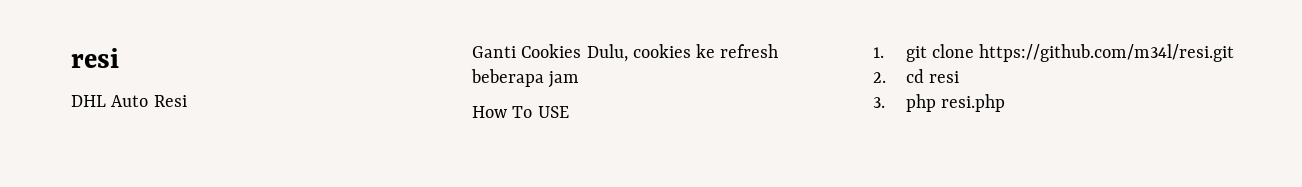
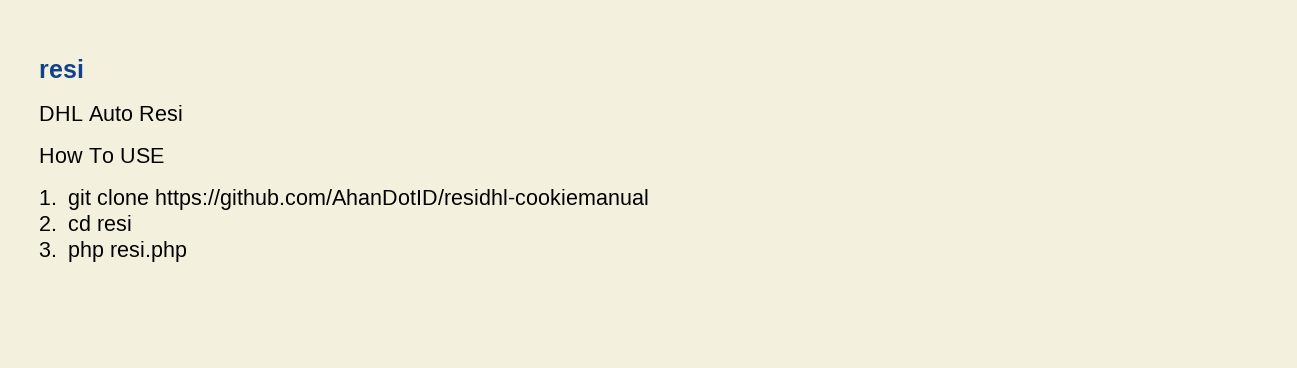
- Ganti Cookies Dulu, cookies ke refresh beberapa jam
- 1. git clone https://github.com/m34l/resi.git
+ 1. git clone https://github.com/AhanDotID/residhl-cookiemanual

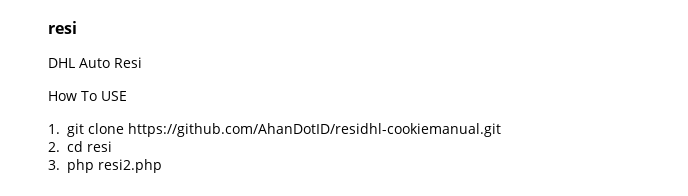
- 1. git clone https://github.com/AhanDotID/residhl-cookiemanual
+ 1. git clone https://github.com/AhanDotID/residhl-cookiemanual.git
- 3. php resi.php
+ 3. php resi2.php

